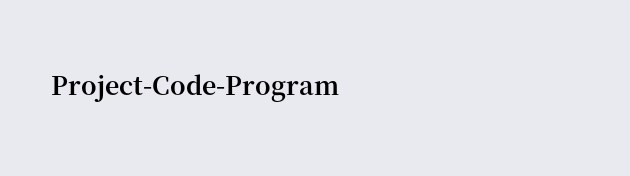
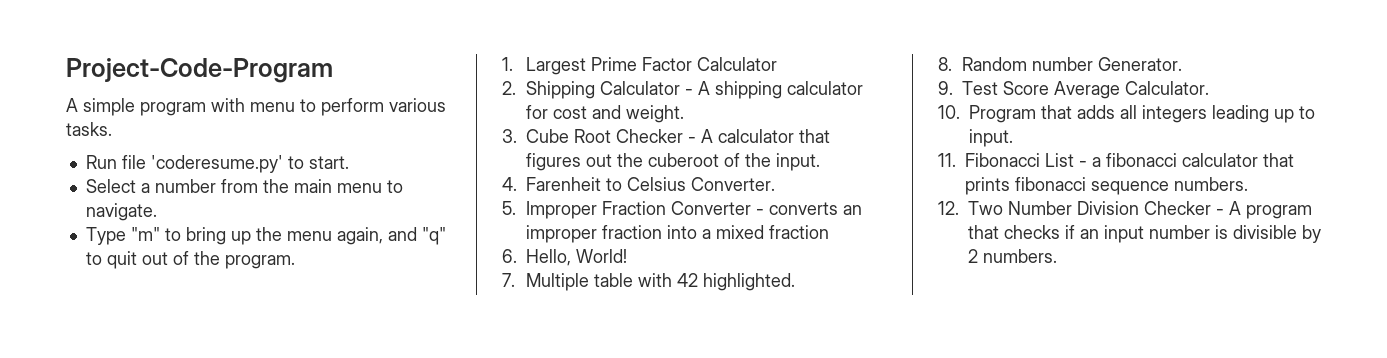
+ A simple program with menu to perform various tasks.
+ Run file 'coderesume.py' to start.
+ Select a number from the main menu to navigate.
+ Type "m" to bring up the menu again, and "q" to quit out of the program.
+ 1. Largest Prime Factor Calculator
+ 2. Shipping Calculator - A shipping calculator for cost and weight.
+ 3. Cube Root Checker - A calculator that figures out the cuberoot of the input.
+ 4. Farenheit to Celsius Converter.
+ 5. Improper Fraction Converter - converts an improper fraction into a mixed fraction
+ 6. Hello, World!
+ 7. Multiple table with 42 highlighted.
+ 8. Random number Generator.
+ 9. Test Score Average Calculator.
+ 10. Program that adds all integers leading up to input.
+ 11. Fibonacci List - a fibonacci calculator that prints fibonacci sequence numbers.
+ 12. Two Number Division Checker - A program that checks if an input number is divisible by 2 numbers.

